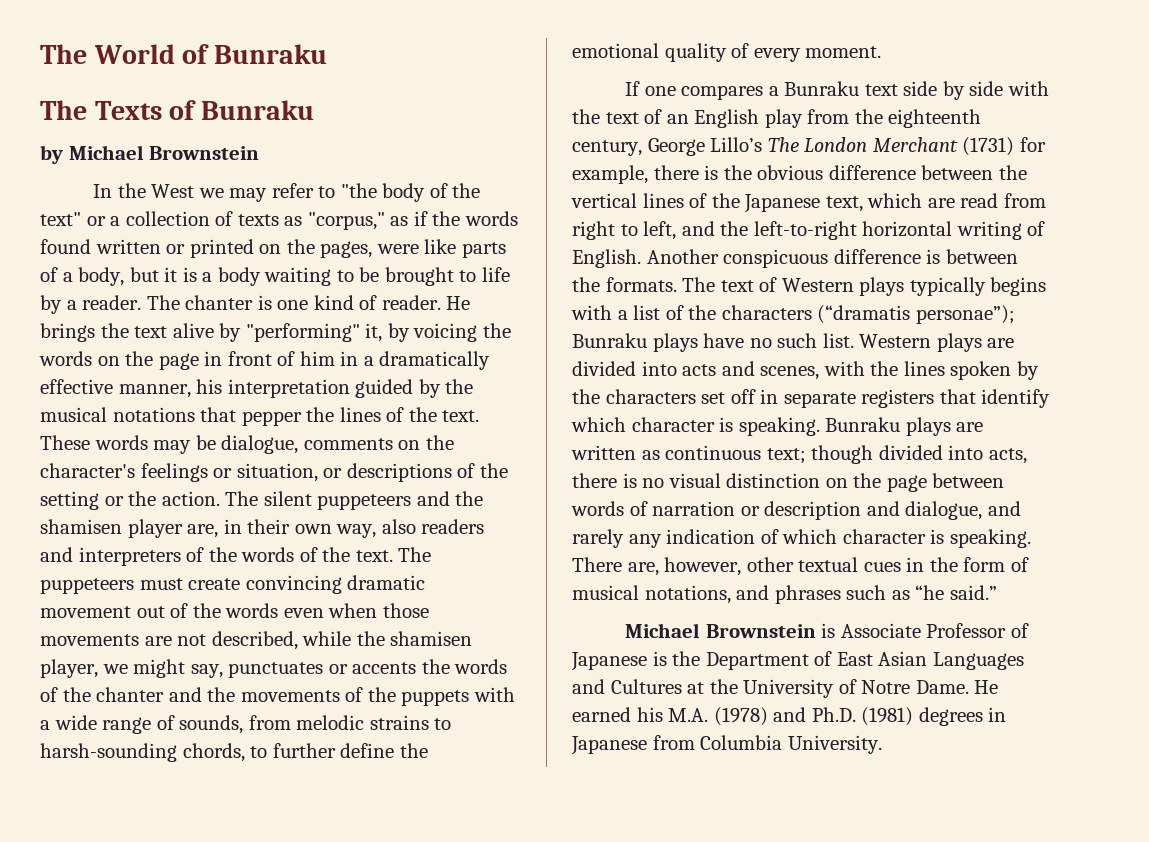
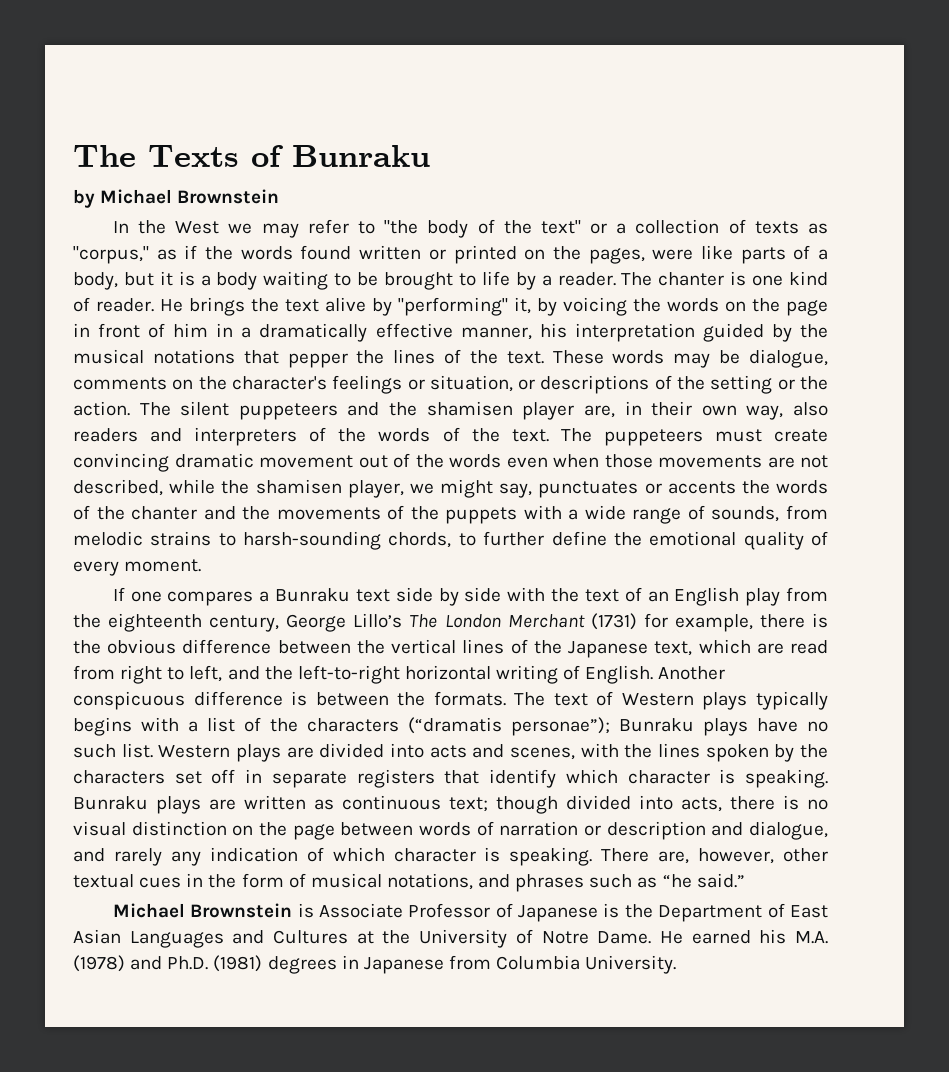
- The World of Bunraku

